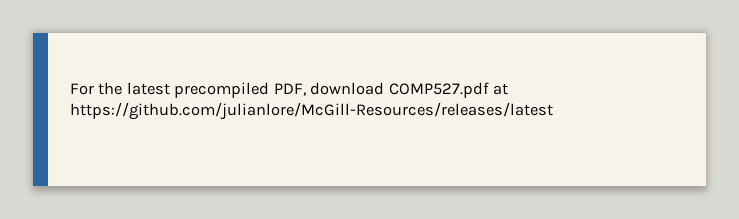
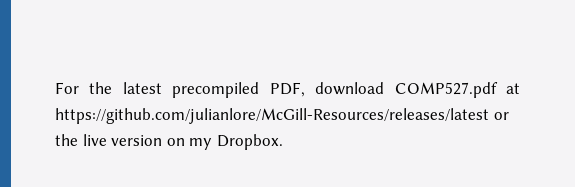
- For the latest precompiled PDF, download COMP527.pdf at https://github.com/julianlore/McGill-Resources/releases/latest
+ For the latest precompiled PDF, download COMP527.pdf at https://github.com/julianlore/McGill-Resources/releases/latest or the live version on my Dropbox.

